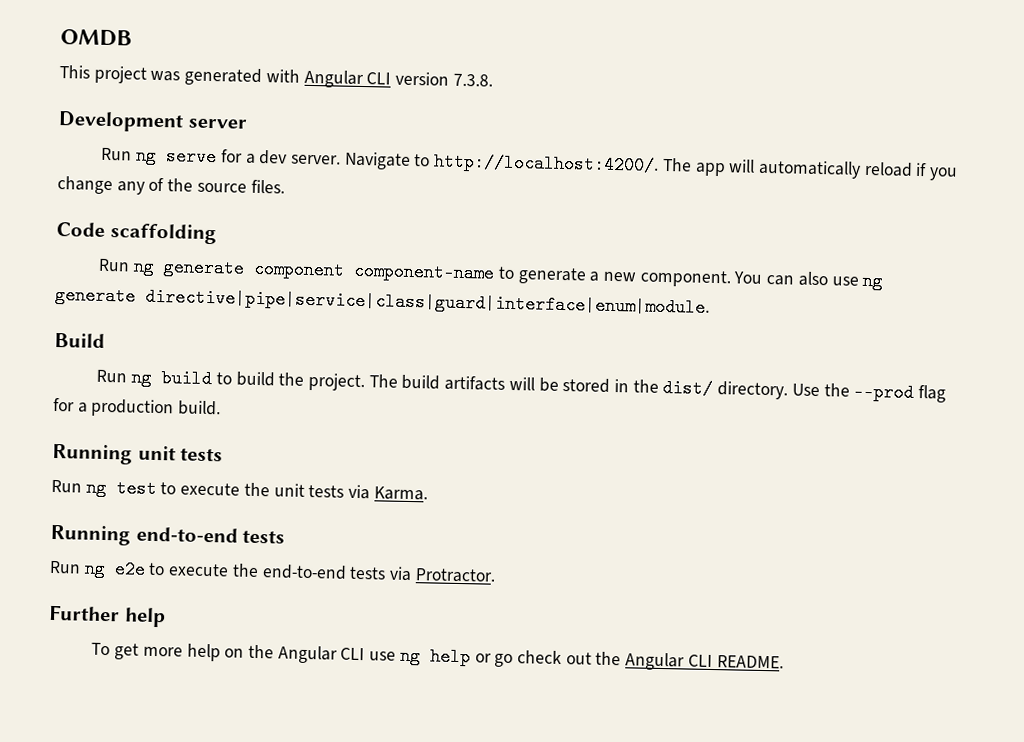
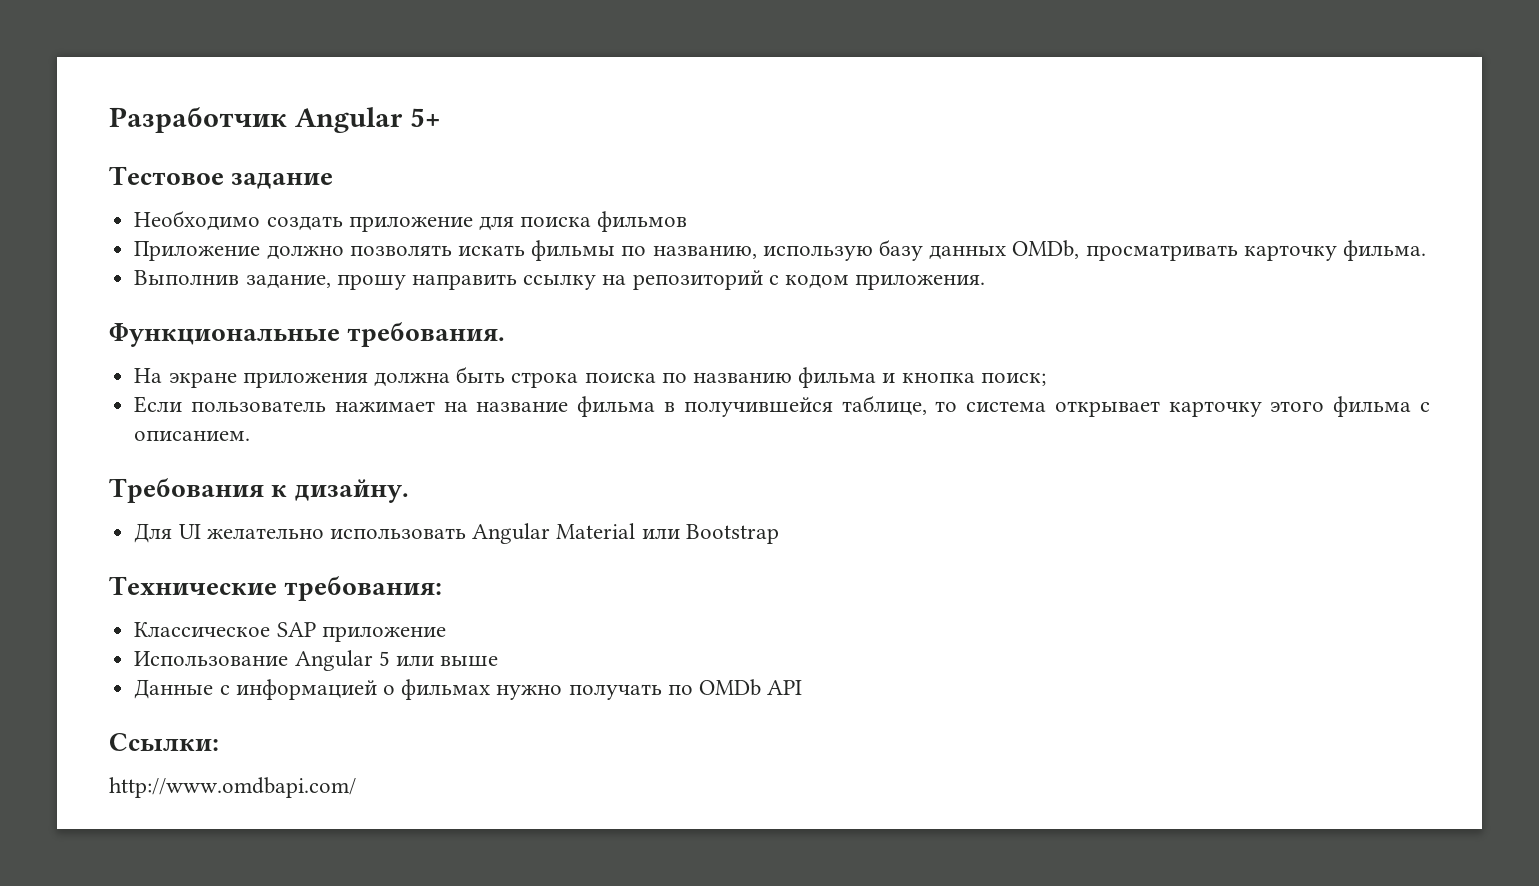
- OMDB
- This project was generated with Angular CLI version 7.3.8.
- Development server
- Run ng serve for a dev server. Navigate to http://localhost:4200/. The app will automatically reload if you change any of the source files.
- Code scaffolding
- Run ng generate component component-name to generate a new component. You can also use ng generate directive|pipe|service|class|guard|interface|enum|module.
- Build
- Run ng build to build the project. The build artifacts will be stored in the dist/ directory. Use the --prod flag for a production build.
- Running unit tests
- Run ng test to execute the unit tests via Karma.
- Running end-to-end tests
- Run ng e2e to execute the end-to-end tests via Protractor.
- Further help
- To get more help on the Angular CLI use ng help or go check out the Angular CLI README.
+ Разработчик Angular 5+
+ Тестовое задание
+ Необходимо создать приложение для поиска фильмов
+ Приложение должно позволять искать фильмы по названию, использую базу данных OMDb, просматривать карточку фильма.
+ Выполнив задание, прошу направить ссылку на репозиторий с кодом приложения.
+ Функциональные требования.
+ На экране приложения должна быть строка поиска по названию фильма и кнопка поиск;
+ Если пользователь нажимает на название фильма в получившейся таблице, то система открывает карточку этого фильма с описанием.
+ Требования к дизайну.
+ Для UI желательно использовать Angular Material или Bootstrap
+ Технические требования:
+ Классическое SAP приложение
+ Использование Angular 5 или выше
+ Данные с информацией о фильмах нужно получать по OMDb API
+ Ссылки:
+ http://www.omdbapi.com/

